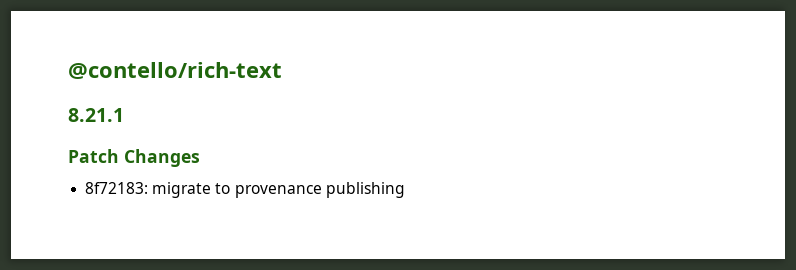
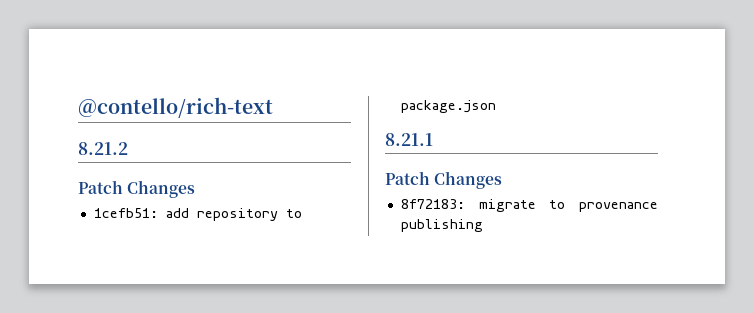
+ 8.21.2
+ Patch Changes
+ 1cefb51: add repository to package.json

